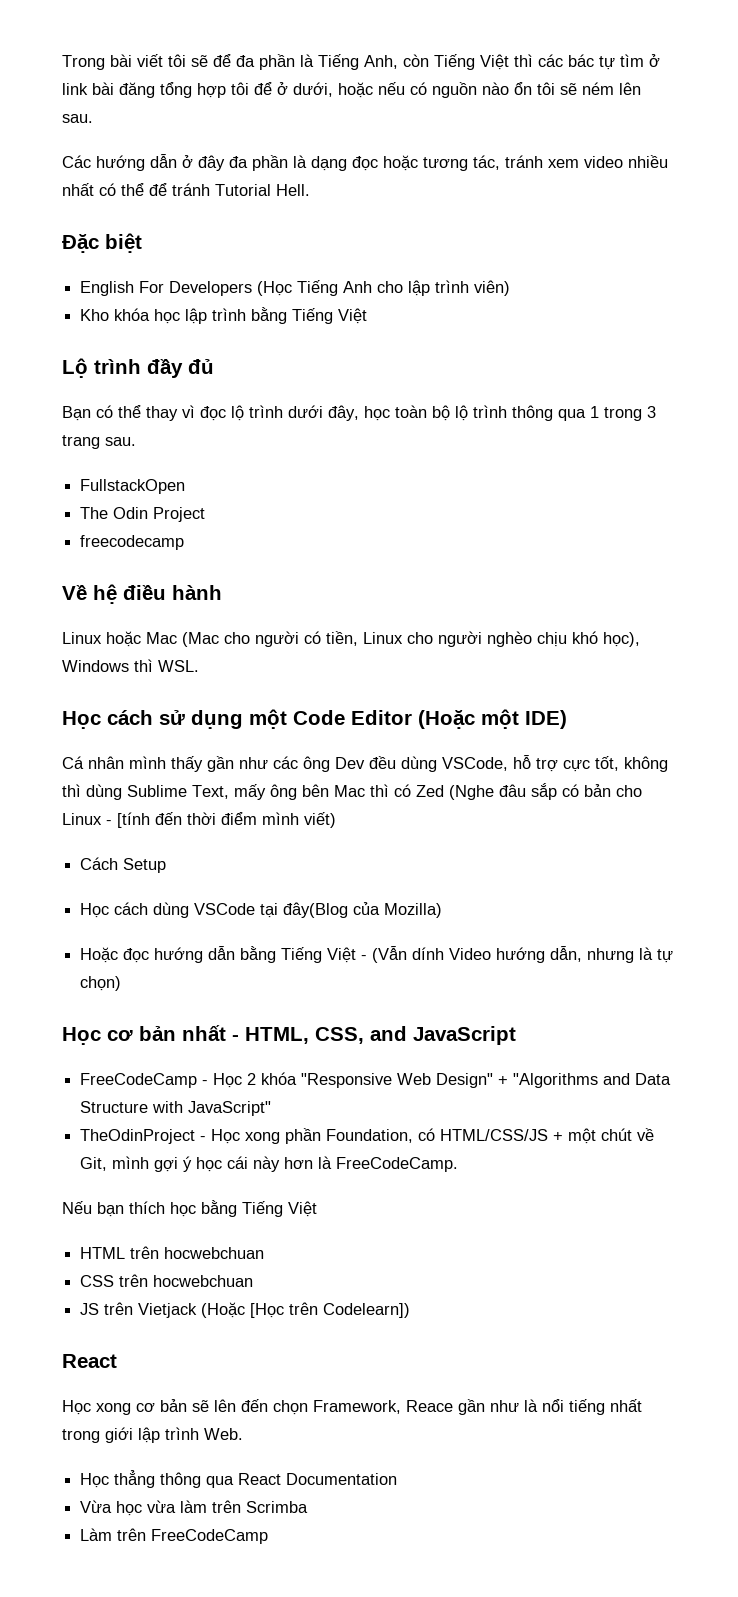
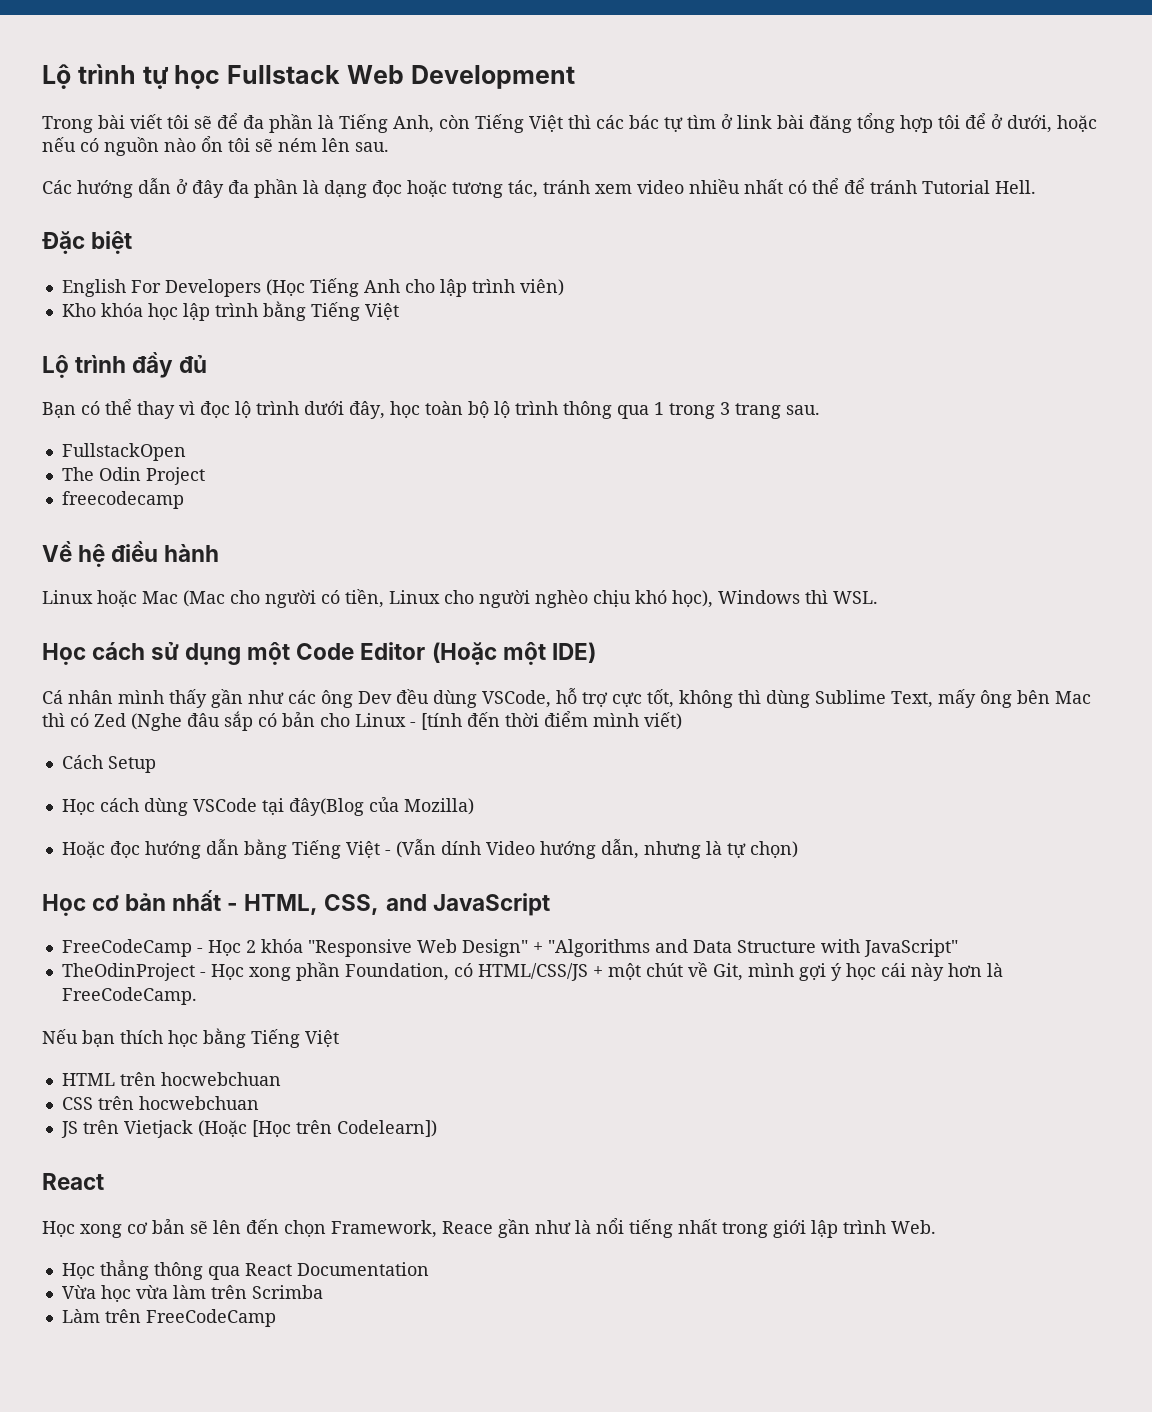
+ Lộ trình tự học Fullstack Web Development

